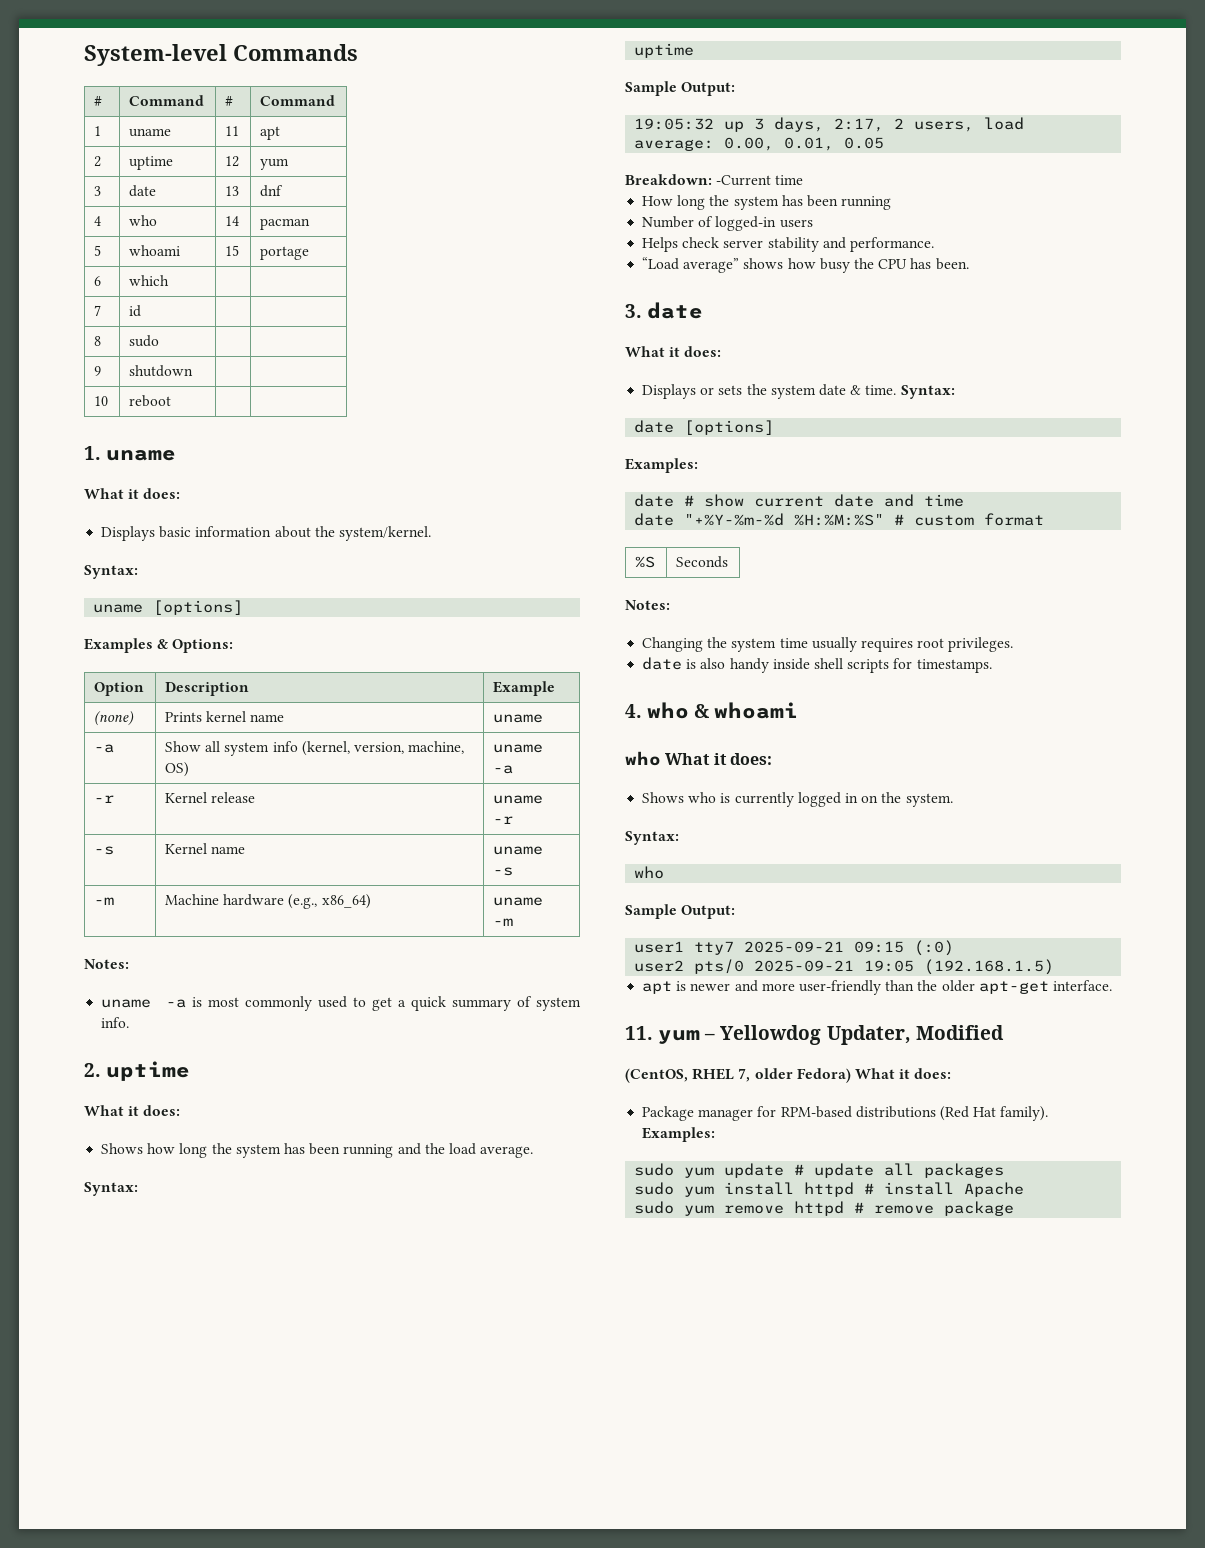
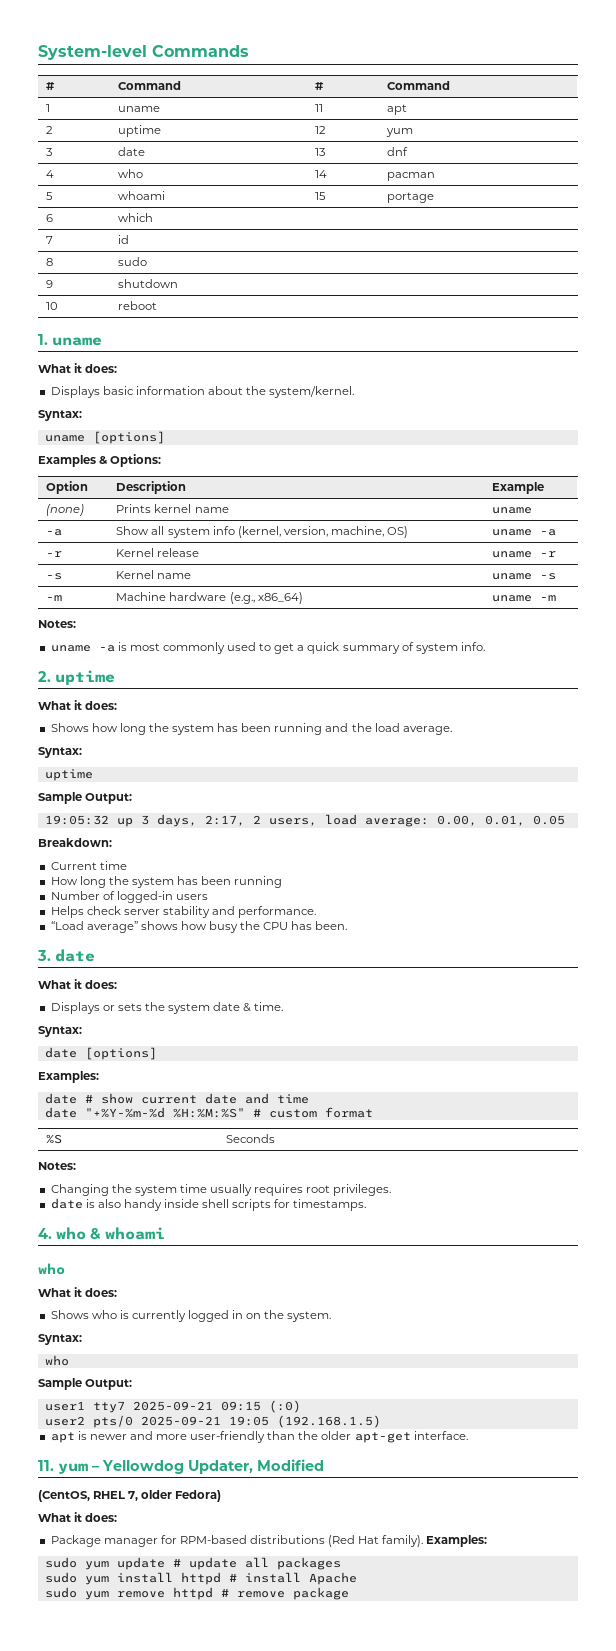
- Breakdown: -Current time
+ Breakdown:
+ Current time
- Displays or sets the system date & time. Syntax:
+ Displays or sets the system date & time.
+ Syntax:
  4. who & whoami
- who What it does:
+ who
+ What it does:
- (CentOS, RHEL 7, older Fedora) What it does:
+ (CentOS, RHEL 7, older Fedora)
+ What it does:

